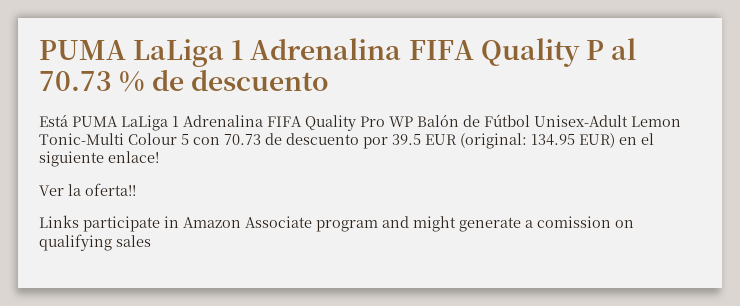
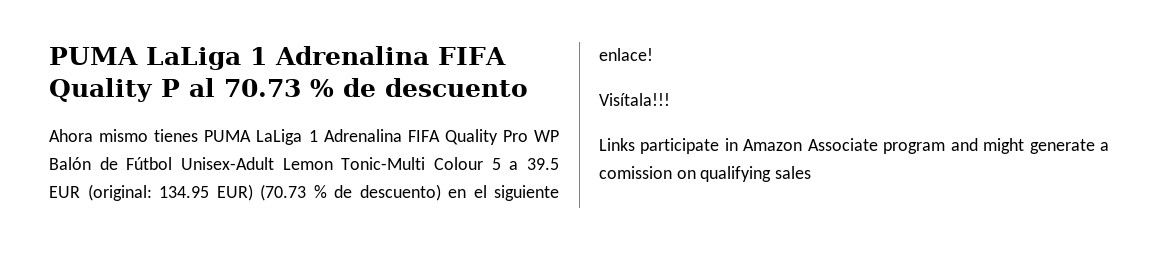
- Está PUMA LaLiga 1 Adrenalina FIFA Quality Pro WP Balón de Fútbol Unisex-Adult Lemon Tonic-Multi Colour 5 con 70.73 de descuento por 39.5 EUR (original: 134.95 EUR) en el siguiente enlace!
+ Ahora mismo tienes PUMA LaLiga 1 Adrenalina FIFA Quality Pro WP Balón de Fútbol Unisex-Adult Lemon Tonic-Multi Colour 5 a 39.5 EUR (original: 134.95 EUR) (70.73 % de descuento) en el siguiente enlace!
- Ver la oferta!!
+ Visítala!!!

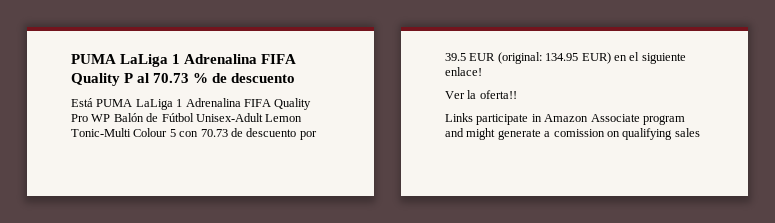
- Ahora mismo tienes PUMA LaLiga 1 Adrenalina FIFA Quality Pro WP Balón de Fútbol Unisex-Adult Lemon Tonic-Multi Colour 5 a 39.5 EUR (original: 134.95 EUR) (70.73 % de descuento) en el siguiente enlace!
+ Está PUMA LaLiga 1 Adrenalina FIFA Quality Pro WP Balón de Fútbol Unisex-Adult Lemon Tonic-Multi Colour 5 con 70.73 de descuento por 39.5 EUR (original: 134.95 EUR) en el siguiente enlace!
- Visítala!!!
+ Ver la oferta!!

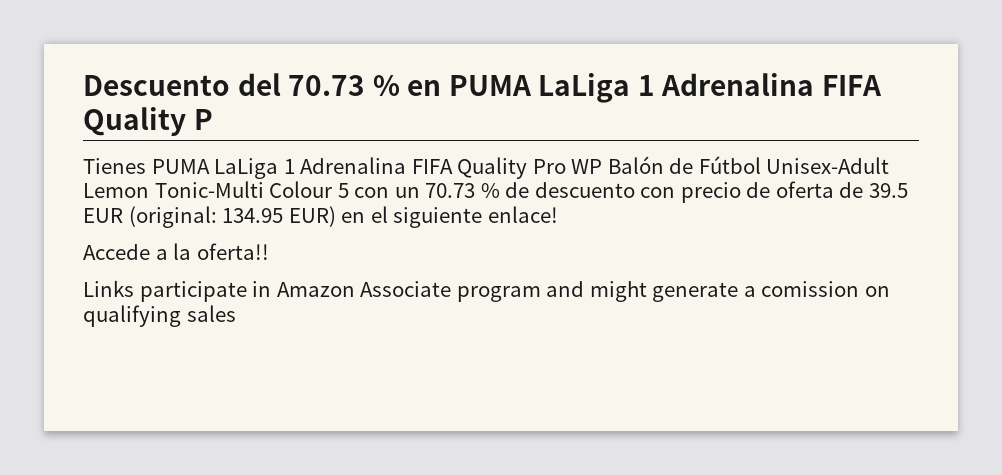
- PUMA LaLiga 1 Adrenalina FIFA Quality P al 70.73 % de descuento
- Está PUMA LaLiga 1 Adrenalina FIFA Quality Pro WP Balón de Fútbol Unisex-Adult Lemon Tonic-Multi Colour 5 con 70.73 de descuento por 39.5 EUR (original: 134.95 EUR) en el siguiente enlace!
+ Descuento del 70.73 % en PUMA LaLiga 1 Adrenalina FIFA Quality P
+ Tienes PUMA LaLiga 1 Adrenalina FIFA Quality Pro WP Balón de Fútbol Unisex-Adult Lemon Tonic-Multi Colour 5 con un 70.73 % de descuento con precio de oferta de 39.5 EUR (original: 134.95 EUR) en el siguiente enlace!
- Ver la oferta!!
+ Accede a la oferta!!

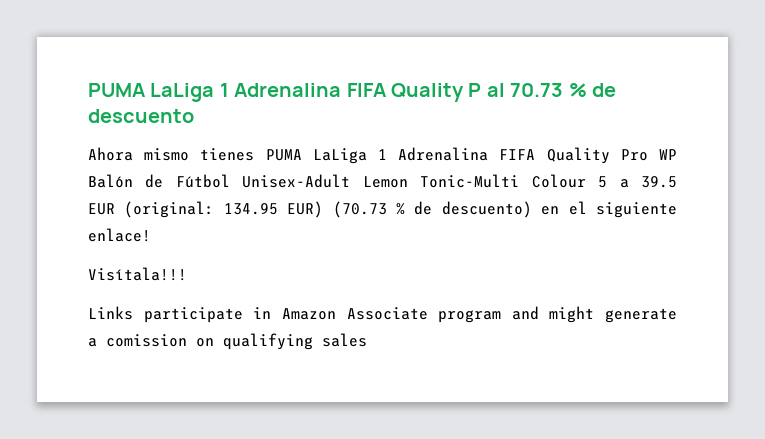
- Descuento del 70.73 % en PUMA LaLiga 1 Adrenalina FIFA Quality P
- Tienes PUMA LaLiga 1 Adrenalina FIFA Quality Pro WP Balón de Fútbol Unisex-Adult Lemon Tonic-Multi Colour 5 con un 70.73 % de descuento con precio de oferta de 39.5 EUR (original: 134.95 EUR) en el siguiente enlace!
+ PUMA LaLiga 1 Adrenalina FIFA Quality P al 70.73 % de descuento
+ Ahora mismo tienes PUMA LaLiga 1 Adrenalina FIFA Quality Pro WP Balón de Fútbol Unisex-Adult Lemon Tonic-Multi Colour 5 a 39.5 EUR (original: 134.95 EUR) (70.73 % de descuento) en el siguiente enlace!
- Accede a la oferta!!
+ Visítala!!!

